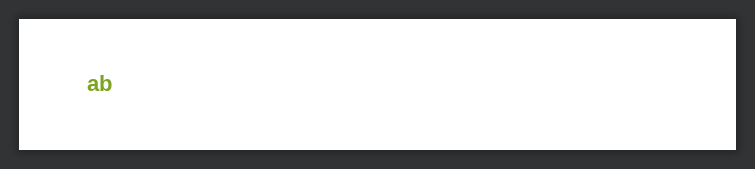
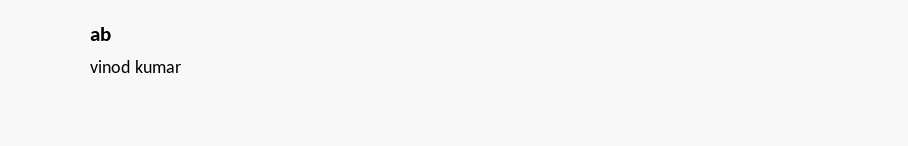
+ vinod kumar

